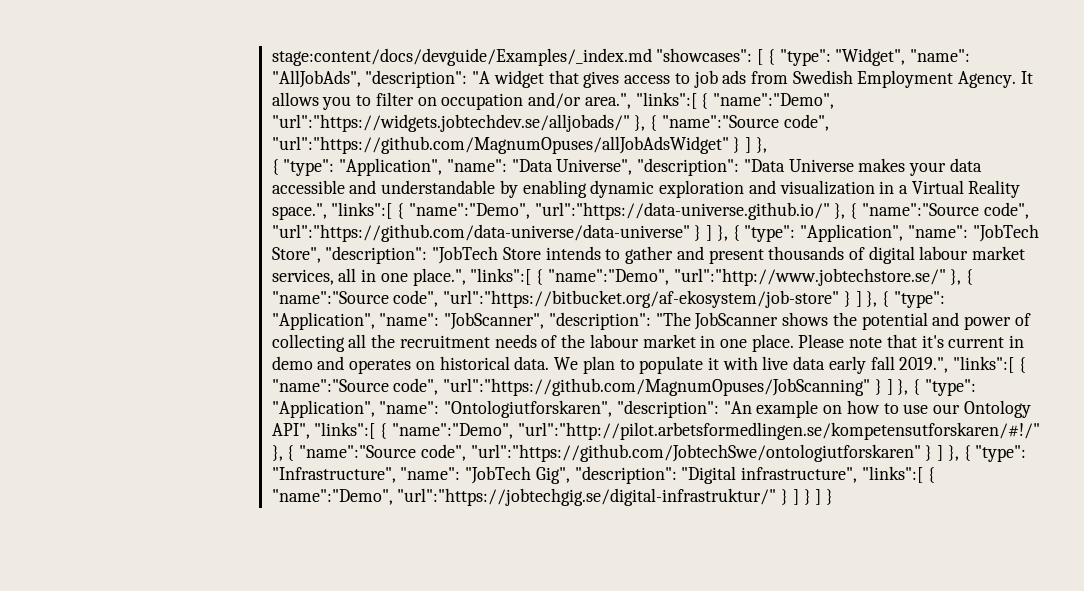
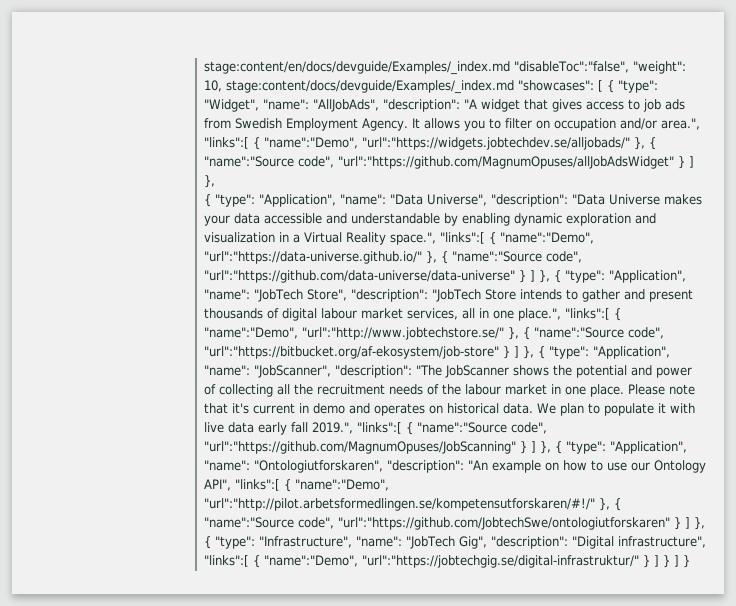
- stage:content/docs/devguide/Examples/_index.md "showcases": [ { "type": "Widget", "name": "AllJobAds", "description": "A widget that gives access to job ads from Swedish Employment Agency.
+ stage:content/en/docs/devguide/Examples/_index.md "disableToc":"false", "weight": 10, stage:content/docs/devguide/Examples/_index.md "showcases": [ { "type": "Widget", "name": "AllJobAds", "description": "A widget that gives access to job ads from Swedish Employment Agency.

